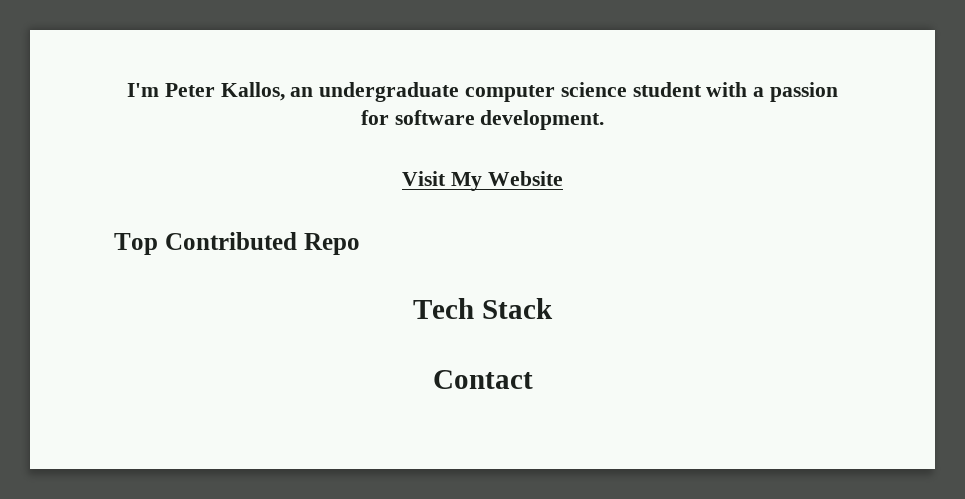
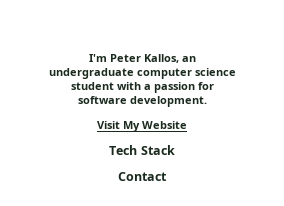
- Top Contributed Repo

